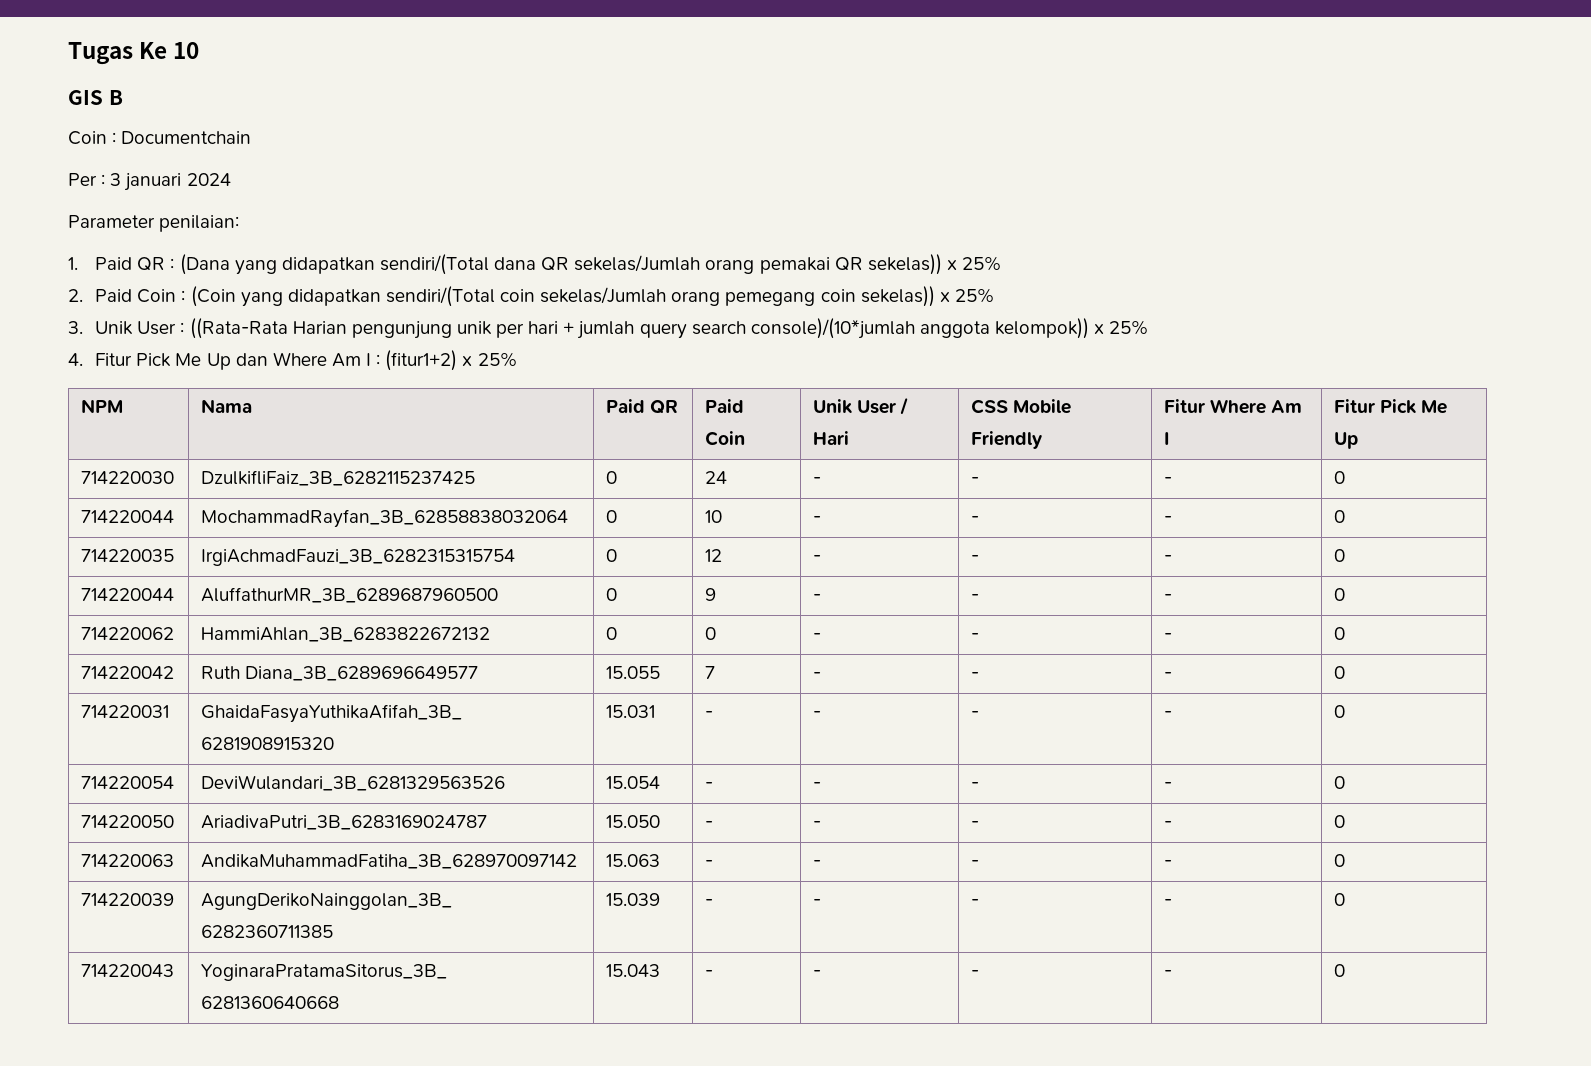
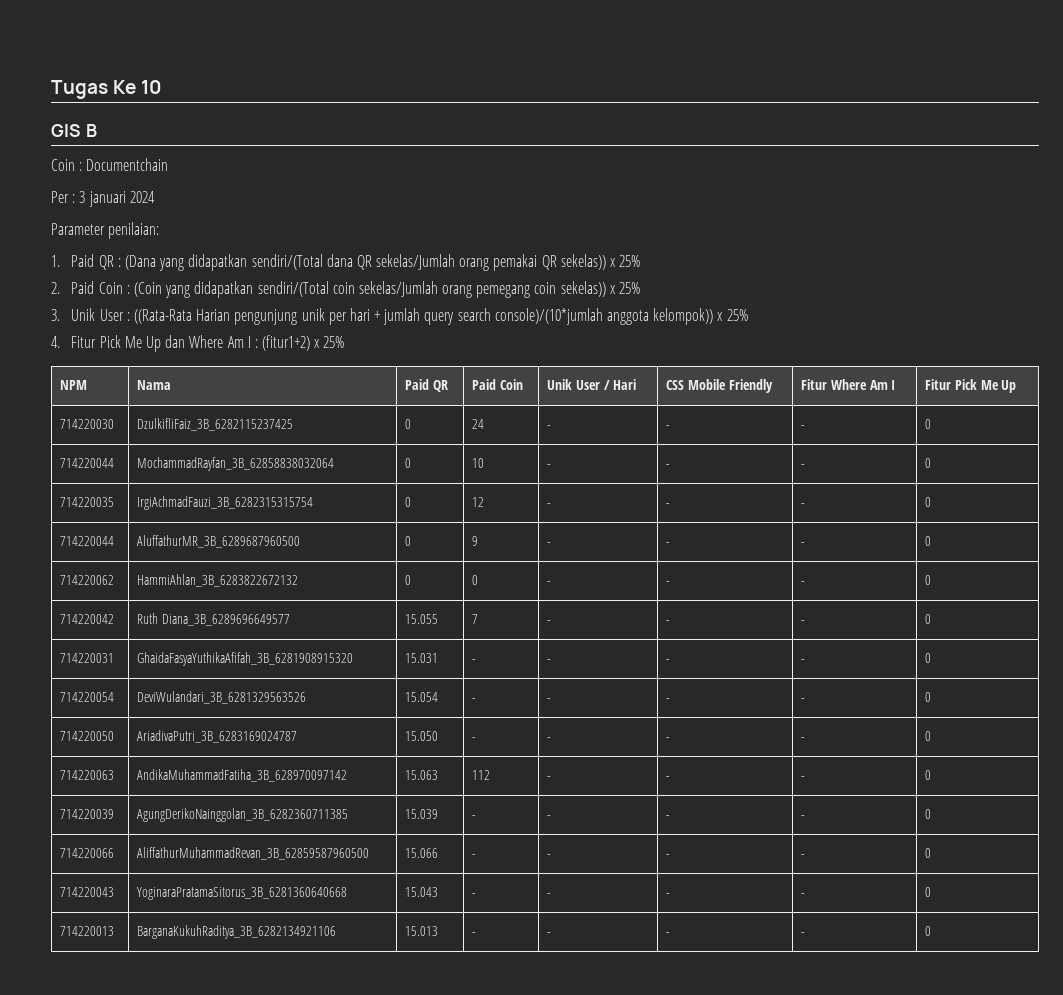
- 714220063 | AndikaMuhammadFatiha_3B_628970097142 | 15.063 | - | - | - | - | 0
+ 714220063 | AndikaMuhammadFatiha_3B_628970097142 | 15.063 | 112 | - | - | - | 0
+ 714220066 | AliffathurMuhammadRevan_3B_62859587960500 | 15.066 | - | - | - | - | 0
+ 714220013 | BarganaKukuhRaditya_3B_6282134921106 | 15.013 | - | - | - | - | 0

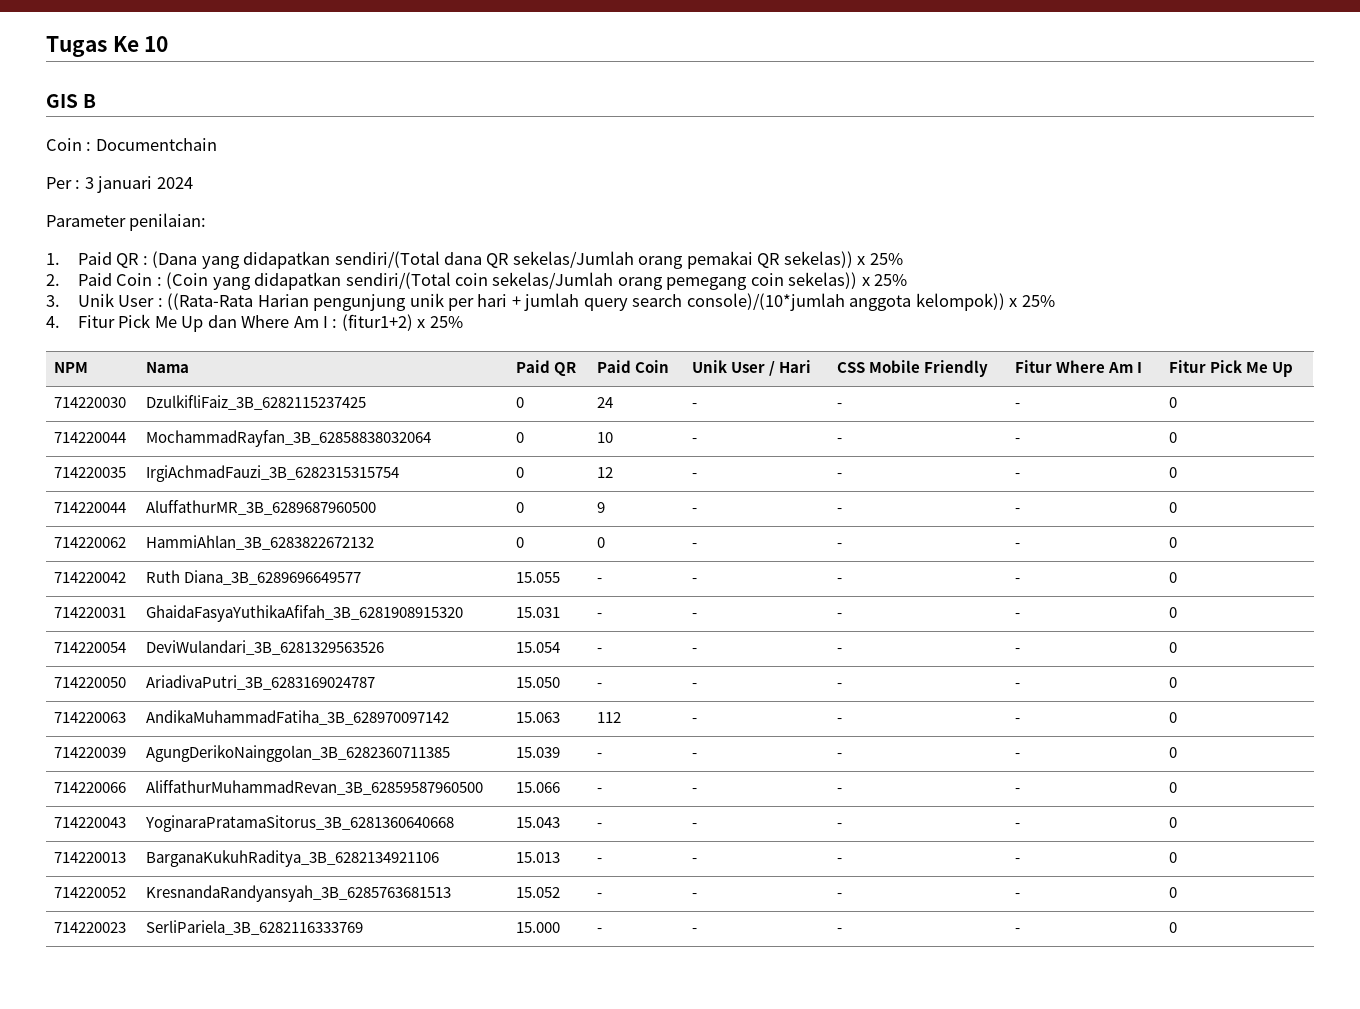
- 714220042 | Ruth Diana_3B_6289696649577 | 15.055 | 7 | - | - | - | 0
+ 714220042 | Ruth Diana_3B_6289696649577 | 15.055 | - | - | - | - | 0
+ 714220052 | KresnandaRandyansyah_3B_6285763681513 | 15.052 | - | - | - | - | 0
+ 714220023 | SerliPariela_3B_6282116333769 | 15.000 | - | - | - | - | 0

